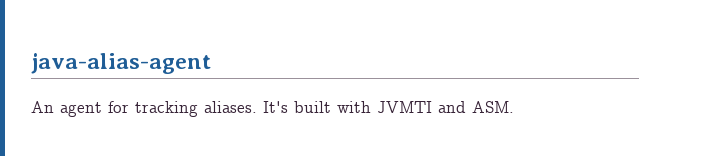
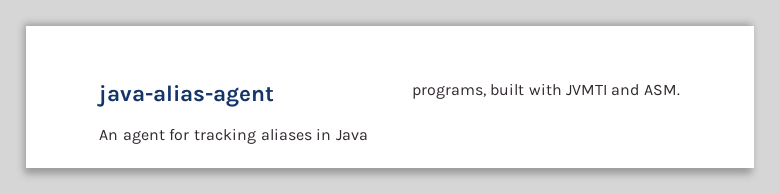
- An agent for tracking aliases. It's built with JVMTI and ASM.
+ An agent for tracking aliases in Java programs, built with JVMTI and ASM.

